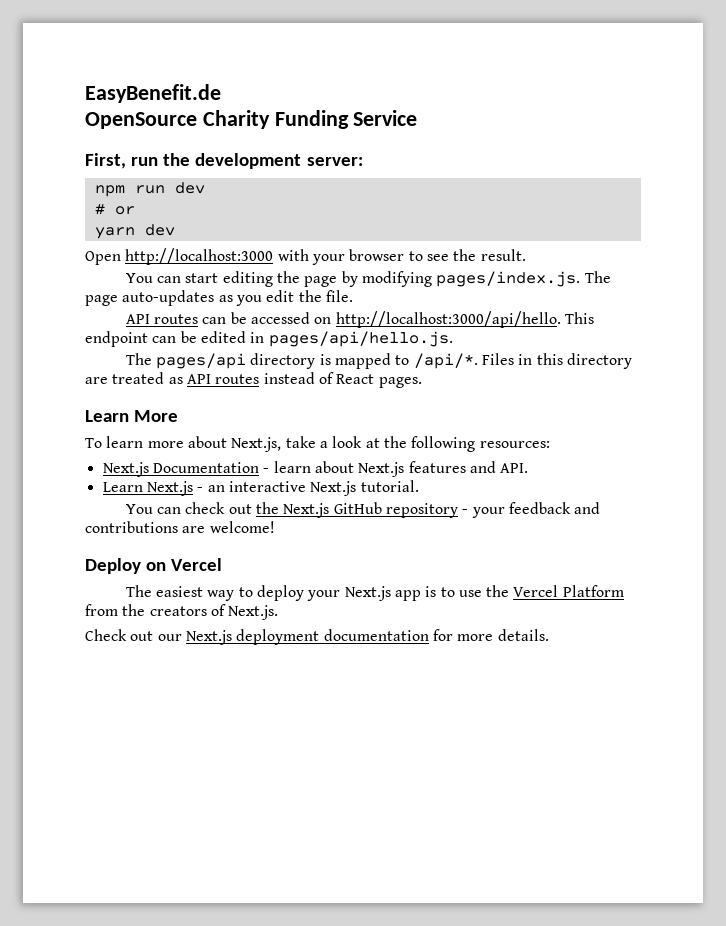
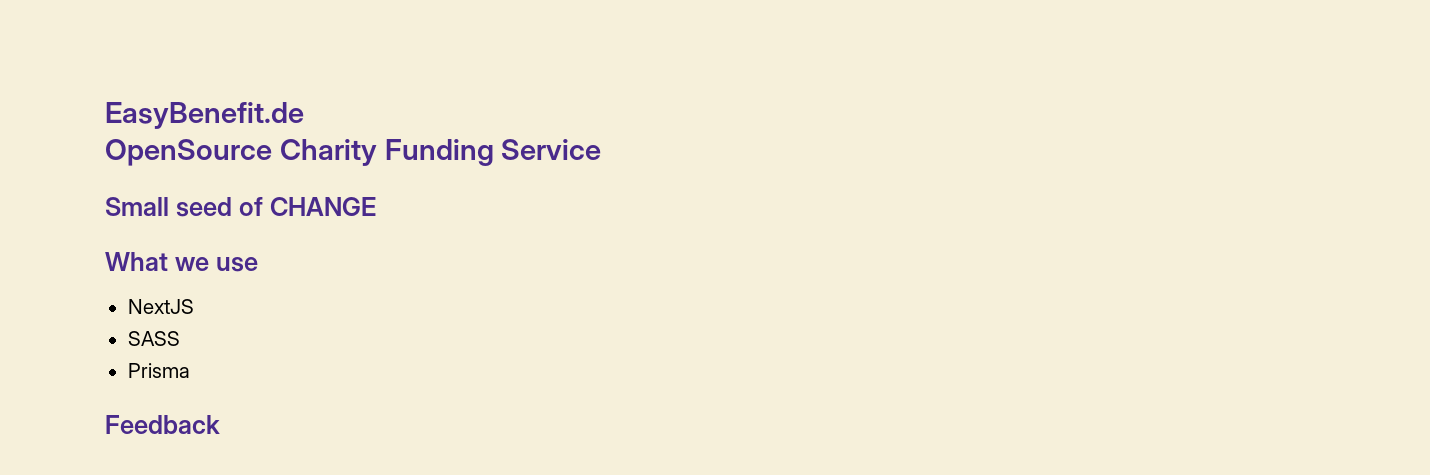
- First, run the development server:
- npm run dev
- # or
- yarn dev
- Open http://localhost:3000 with your browser to see the result.
- You can start editing the page by modifying pages/index.js. The page auto-updates as you edit the file.
- API routes can be accessed on http://localhost:3000/api/hello. This endpoint can be edited in pages/api/hello.js.
- The pages/api directory is mapped to /api/*. Files in this directory are treated as API routes instead of React pages.
- Learn More
- To learn more about Next.js, take a look at the following resources:
- Next.js Documentation - learn about Next.js features and API.
- Learn Next.js - an interactive Next.js tutorial.
- You can check out the Next.js GitHub repository - your feedback and contributions are welcome!
- Deploy on Vercel
- The easiest way to deploy your Next.js app is to use the Vercel Platform from the creators of Next.js.
- Check out our Next.js deployment documentation for more details.
+ Small seed of CHANGE
+ What we use
+ NextJS
+ SASS
+ Prisma
+ Feedback

